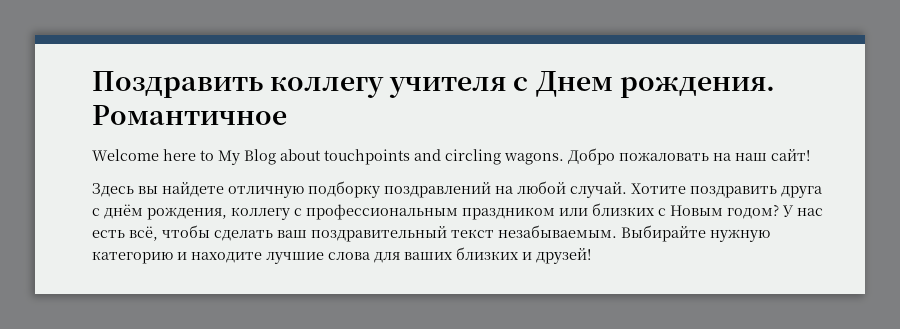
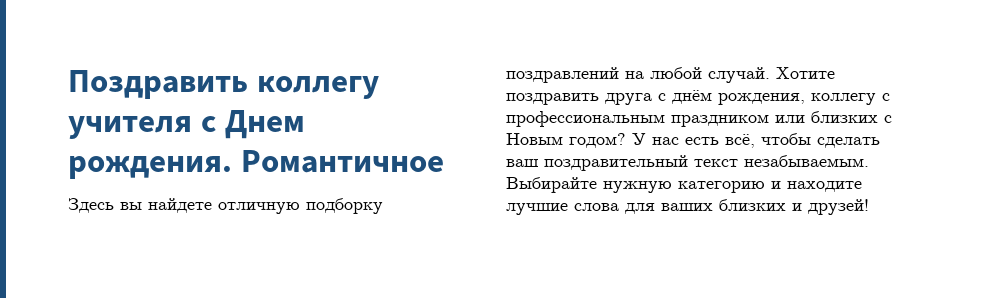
- Welcome here to My Blog about touchpoints and circling wagons. Добро пожаловать на наш сайт!

